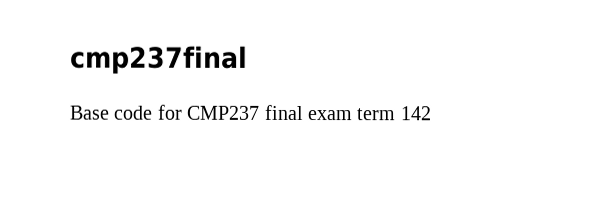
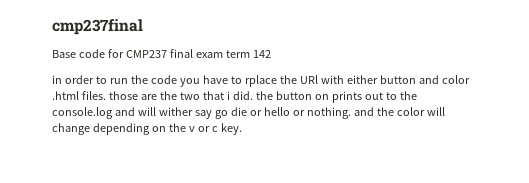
+ in order to run the code you have to rplace the URl with either button and color .html files. those are the two that i did. the button on prints out to the console.log and will wither say go die or hello or nothing. and the color will change depending on the v or c key.

